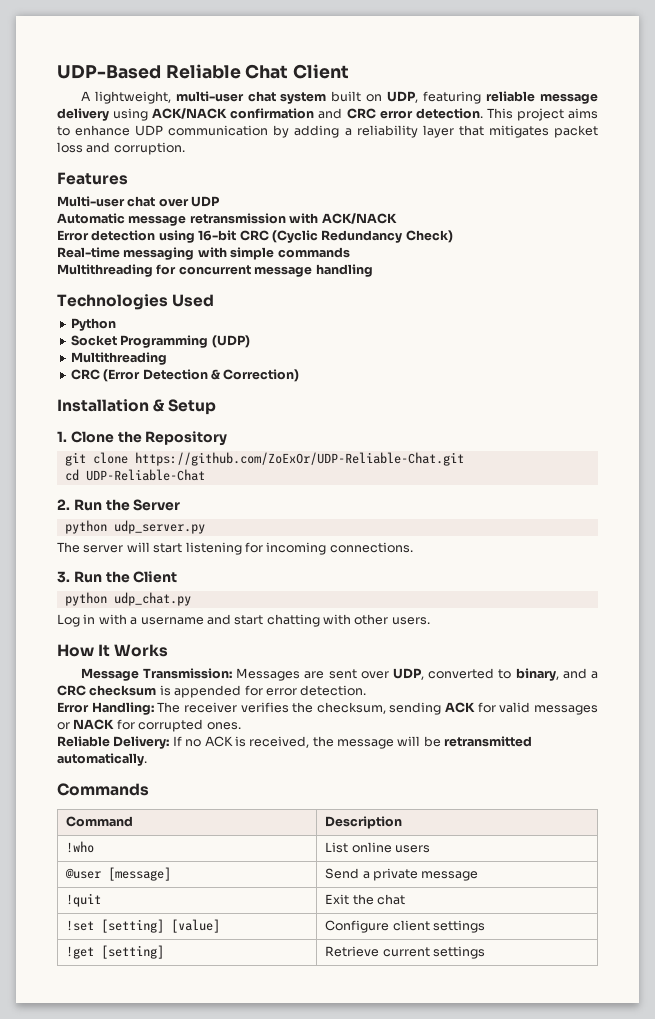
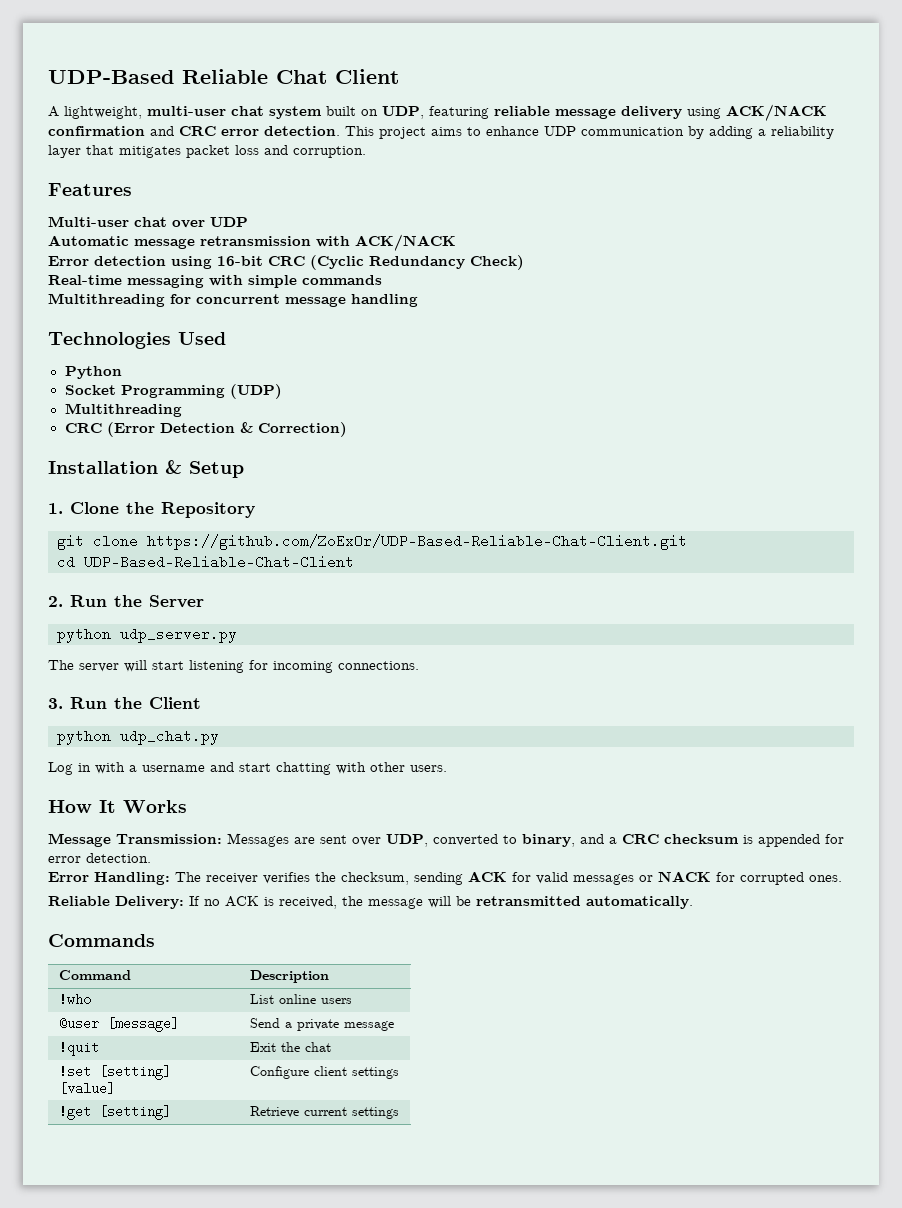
- git clone https://github.com/ZoExOr/UDP-Reliable-Chat.git
+ git clone https://github.com/ZoExOr/UDP-Based-Reliable-Chat-Client.git
- cd UDP-Reliable-Chat
+ cd UDP-Based-Reliable-Chat-Client

